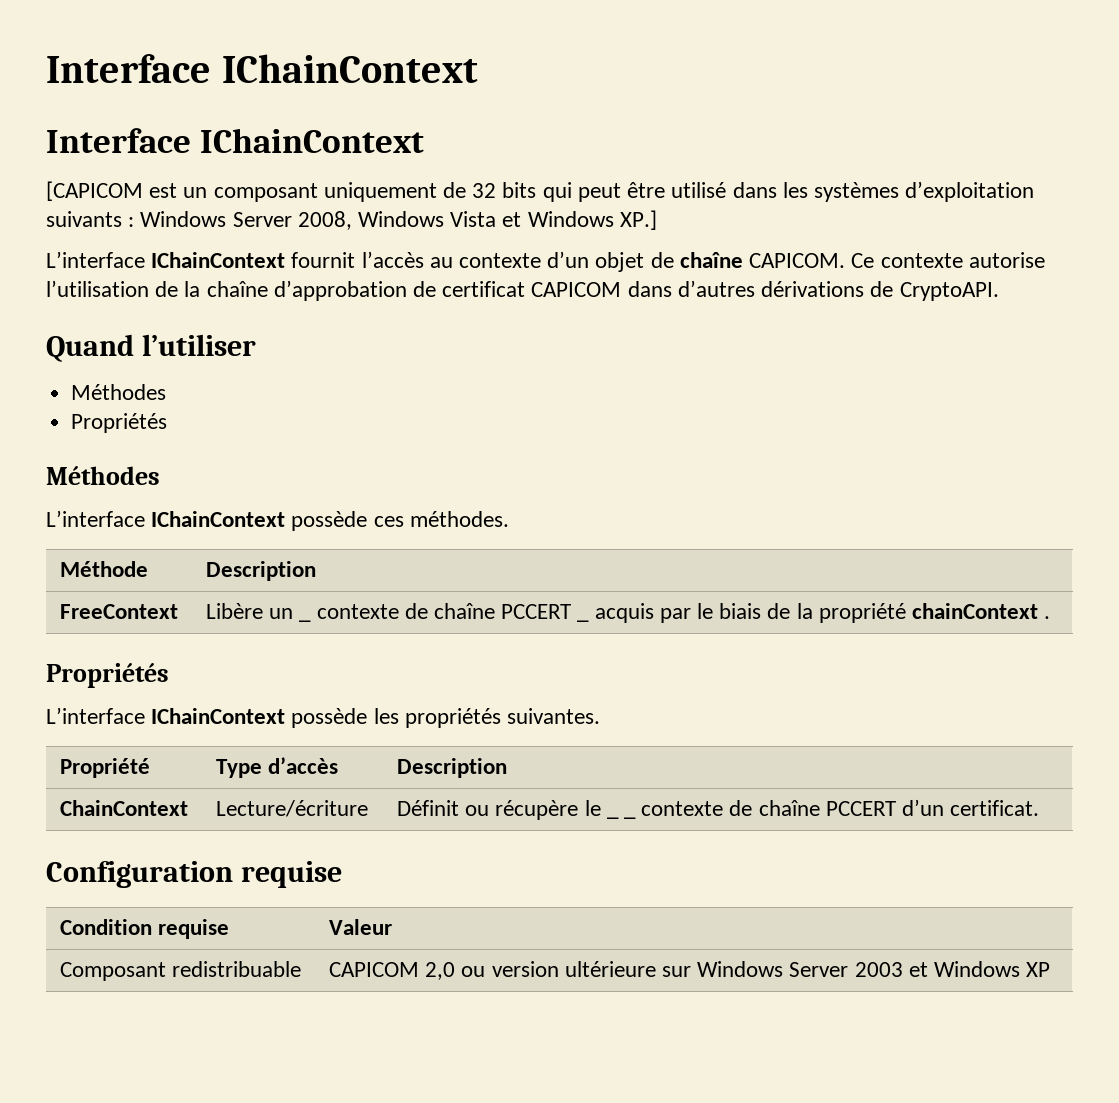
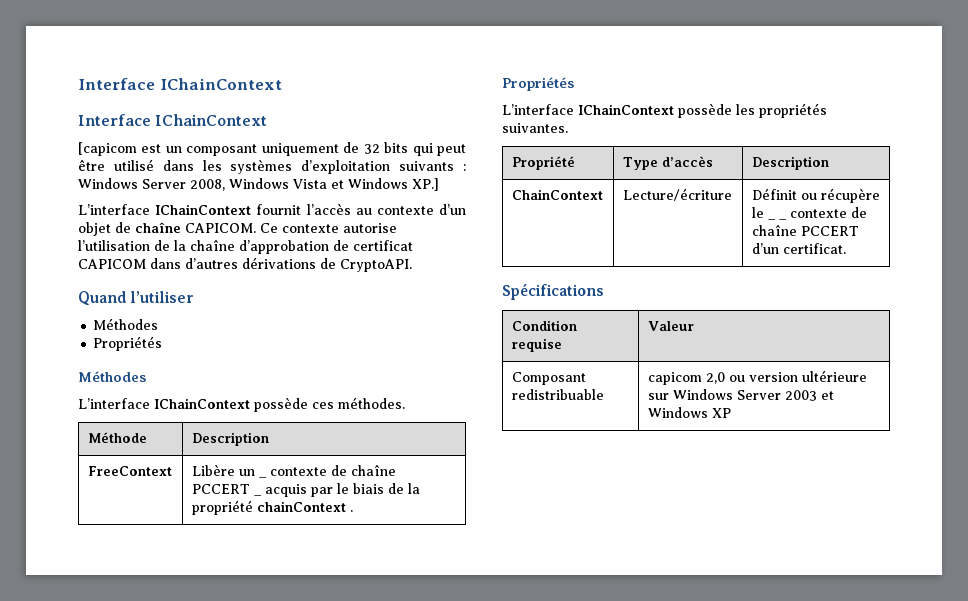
- [CAPICOM est un composant uniquement de 32 bits qui peut être utilisé dans les systèmes d’exploitation suivants : Windows Server 2008, Windows Vista et Windows XP.]
+ [capicom est un composant uniquement de 32 bits qui peut être utilisé dans les systèmes d’exploitation suivants : Windows Server 2008, Windows Vista et Windows XP.]
- Configuration requise
+ Spécifications
- Composant redistribuable | CAPICOM 2,0 ou version ultérieure sur Windows Server 2003 et Windows XP
+ Composant redistribuable | capicom 2,0 ou version ultérieure sur Windows Server 2003 et Windows XP

